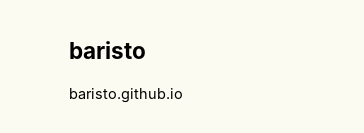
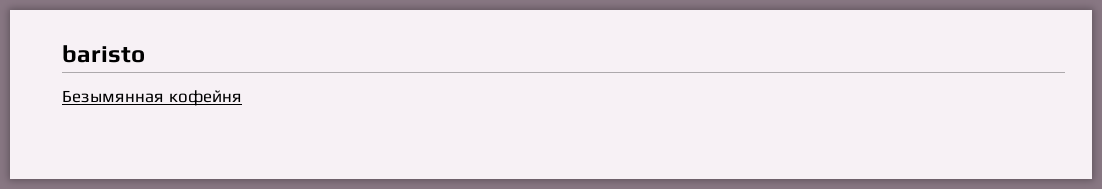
- baristo.github.io
+ Безымянная кофейня

